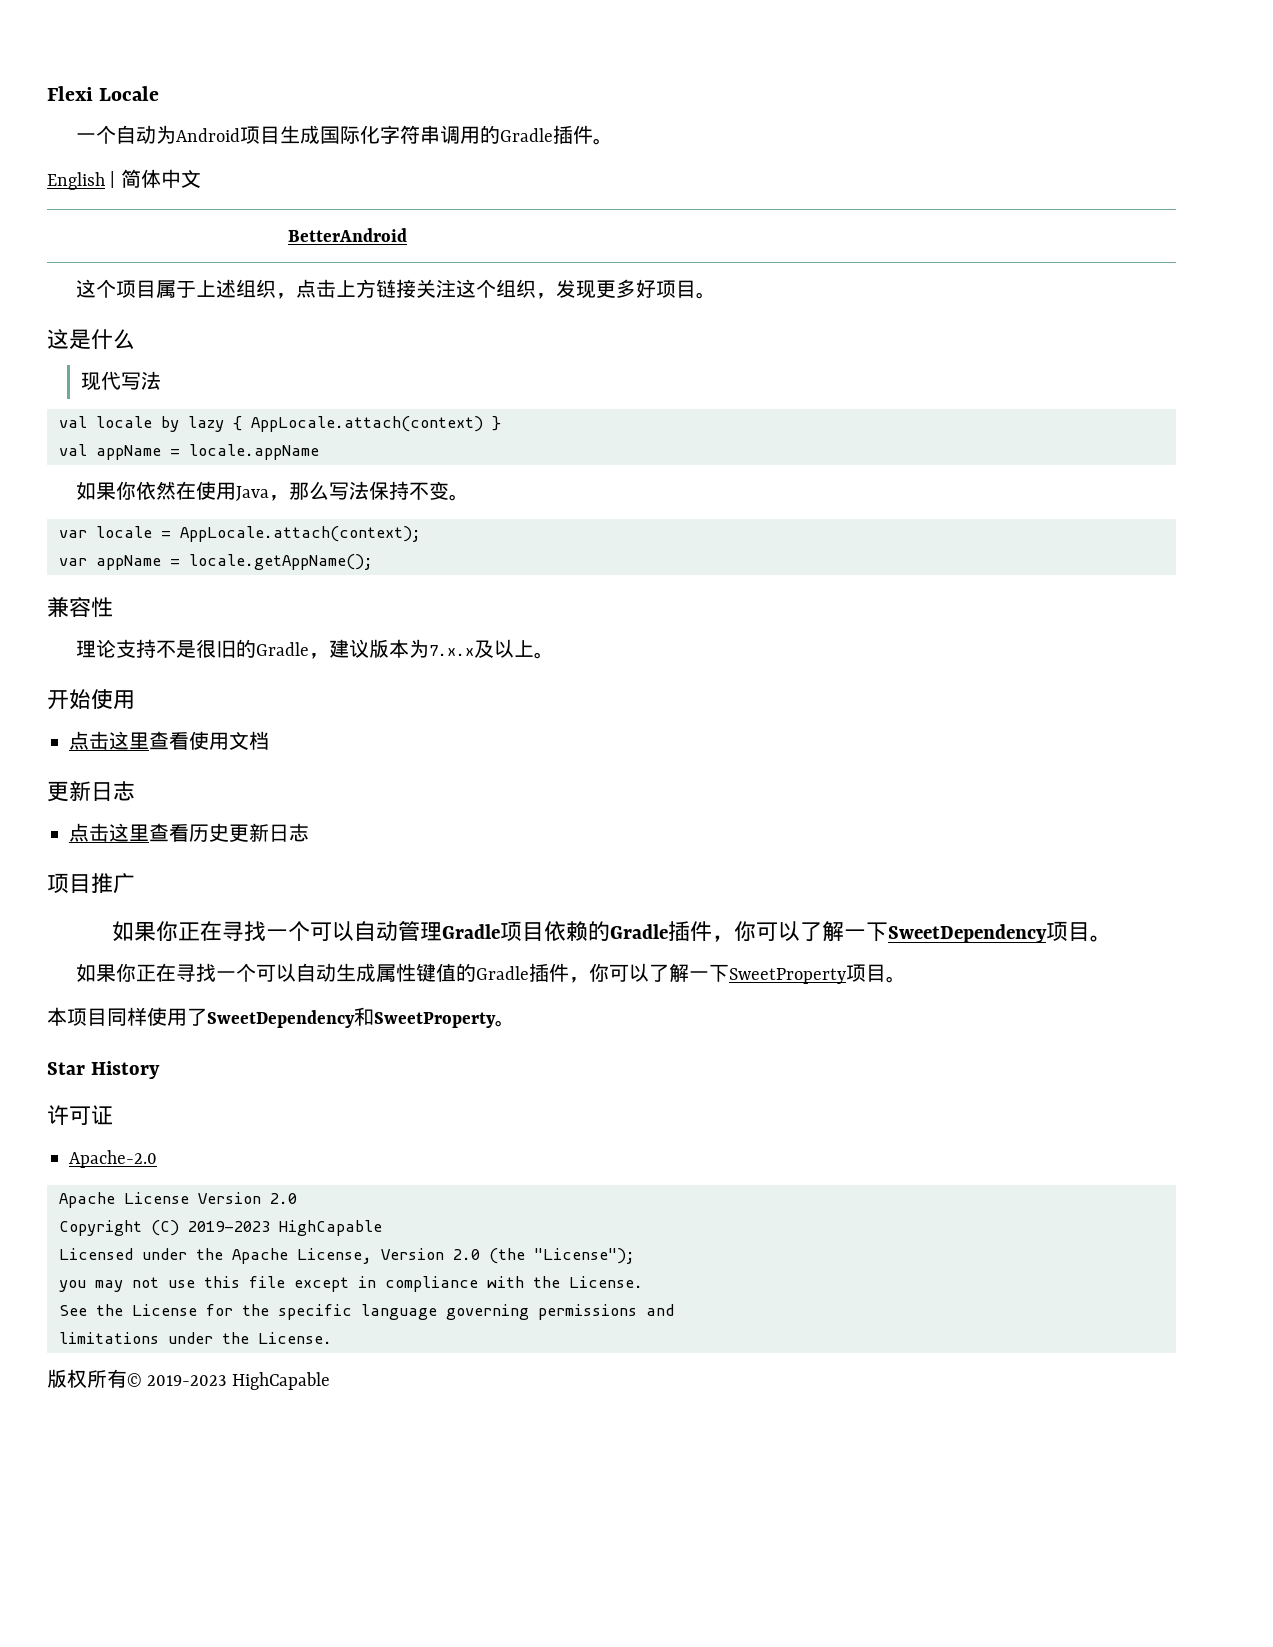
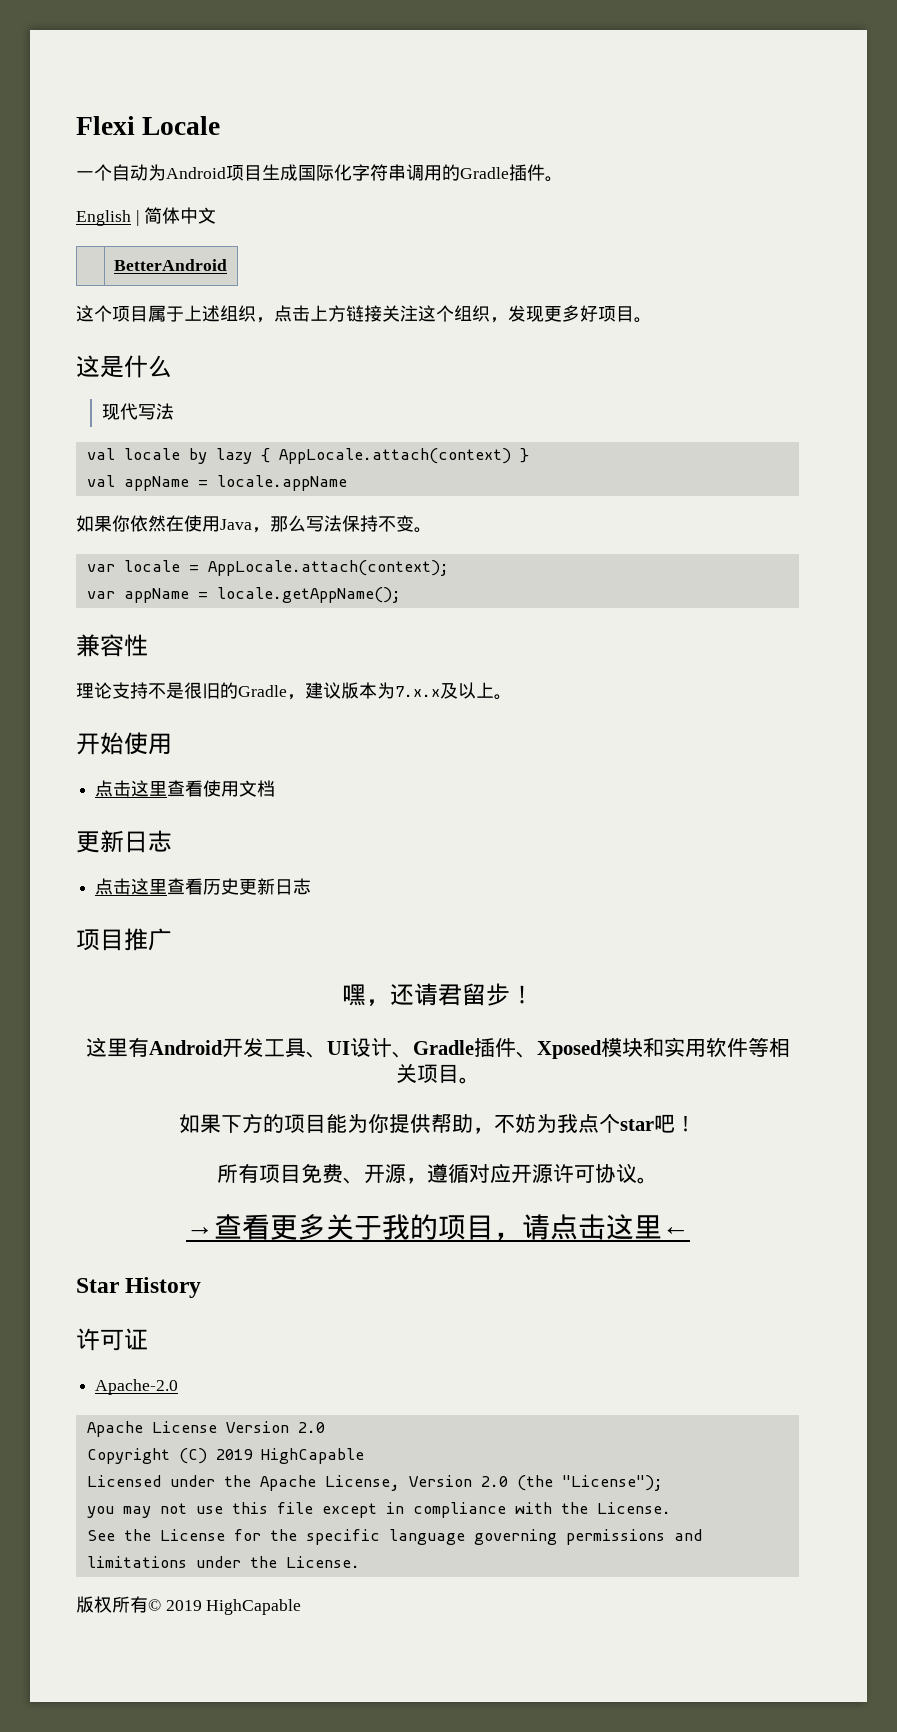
- 如果你正在寻找一个可以自动管理Gradle项目依赖的Gradle插件，你可以了解一下SweetDependency项目。
- 如果你正在寻找一个可以自动生成属性键值的Gradle插件，你可以了解一下SweetProperty项目。
- 本项目同样使用了SweetDependency和SweetProperty。
+ 嘿，还请君留步！
+ 这里有Android开发工具、UI设计、Gradle插件、Xposed模块和实用软件等相关项目。
+ 如果下方的项目能为你提供帮助，不妨为我点个star吧！
+ 所有项目免费、开源，遵循对应开源许可协议。
+ →查看更多关于我的项目，请点击这里←
- Copyright (C) 2019-2023 HighCapable
+ Copyright (C) 2019 HighCapable
- 版权所有© 2019-2023 HighCapable
+ 版权所有© 2019 HighCapable

